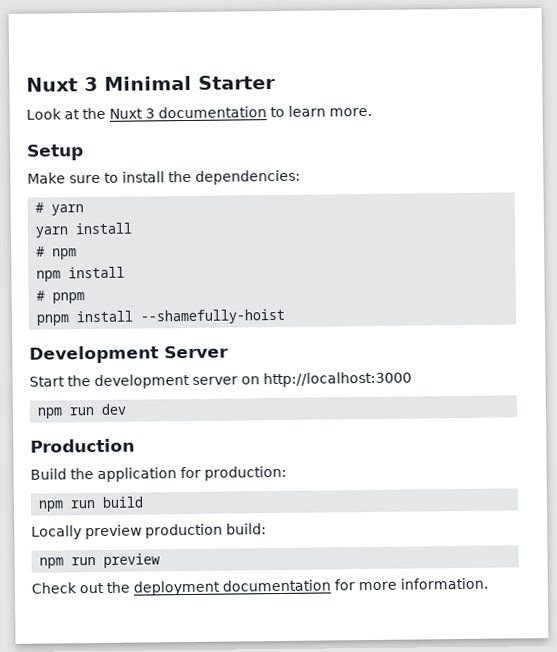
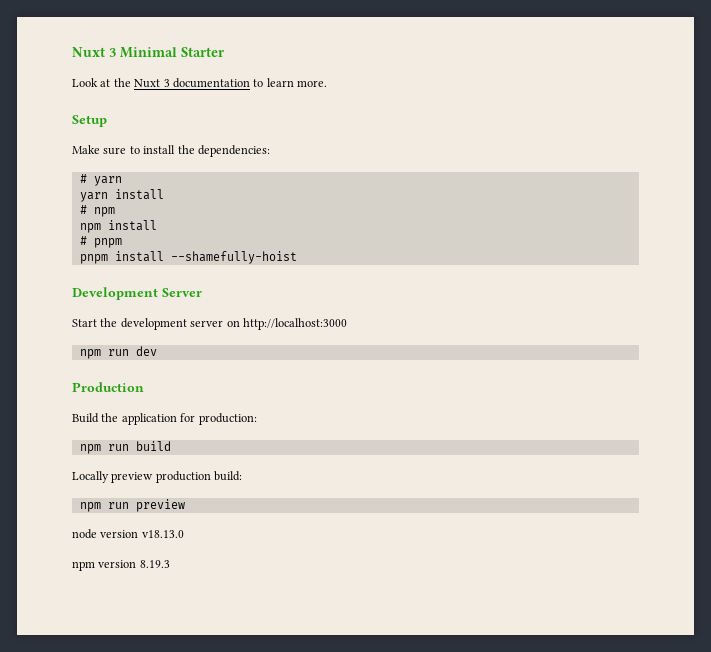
- Check out the deployment documentation for more information.
+ node version v18.13.0
+ npm version 8.19.3

